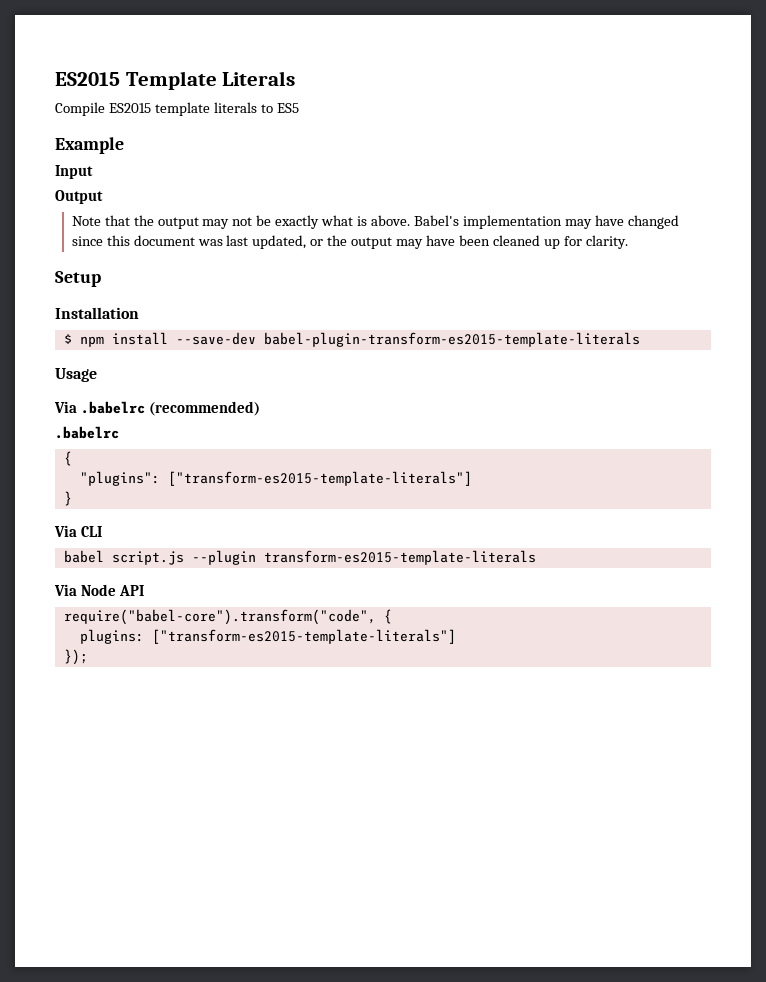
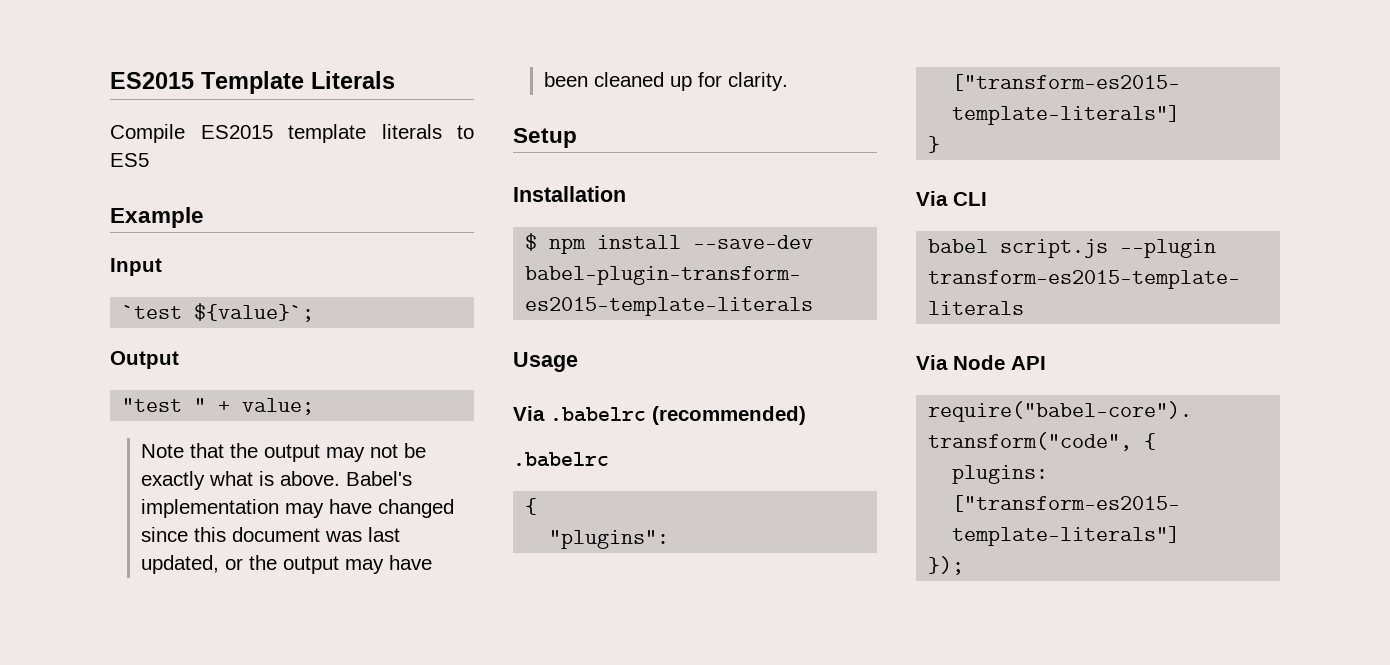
+ `test ${value}`;
+ "test " + value;

